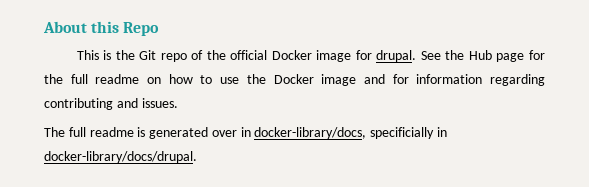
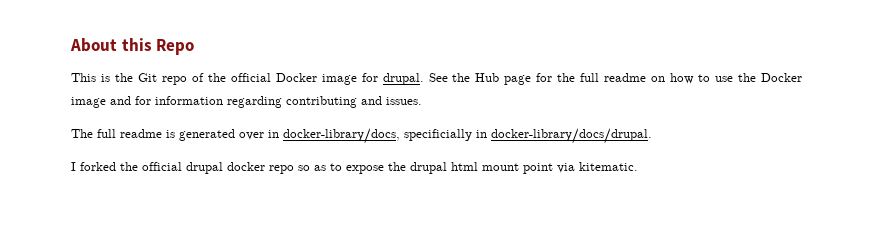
+ I forked the official drupal docker repo so as to expose the drupal html mount point via kitematic.

